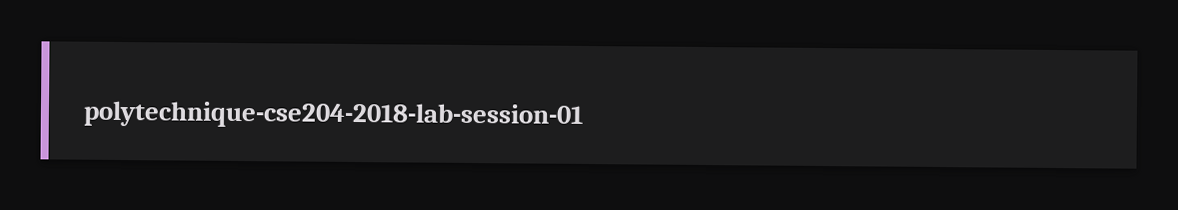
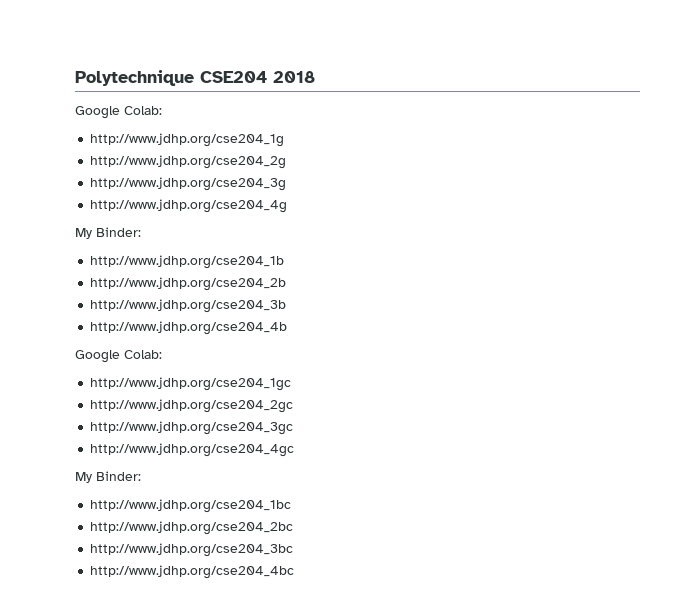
- polytechnique-cse204-2018-lab-session-01
+ Polytechnique CSE204 2018
+ Google Colab:
+ http://www.jdhp.org/cse204_1g
+ http://www.jdhp.org/cse204_2g
+ http://www.jdhp.org/cse204_3g
+ http://www.jdhp.org/cse204_4g
+ My Binder:
+ http://www.jdhp.org/cse204_1b
+ http://www.jdhp.org/cse204_2b
+ http://www.jdhp.org/cse204_3b
+ http://www.jdhp.org/cse204_4b
+ Google Colab:
+ http://www.jdhp.org/cse204_1gc
+ http://www.jdhp.org/cse204_2gc
+ http://www.jdhp.org/cse204_3gc
+ http://www.jdhp.org/cse204_4gc
+ My Binder:
+ http://www.jdhp.org/cse204_1bc
+ http://www.jdhp.org/cse204_2bc
+ http://www.jdhp.org/cse204_3bc
+ http://www.jdhp.org/cse204_4bc

